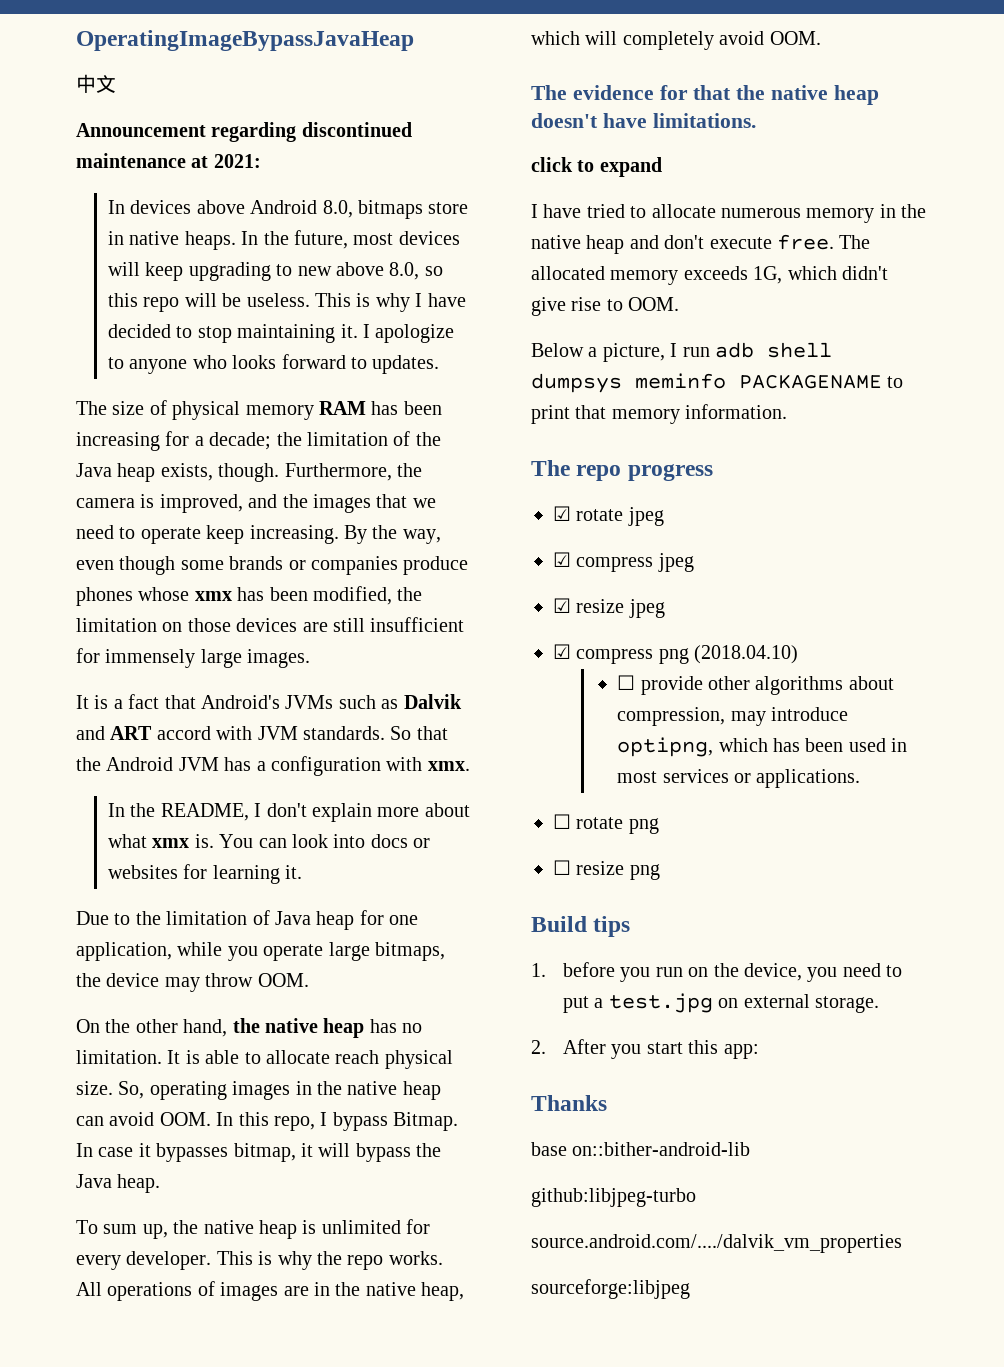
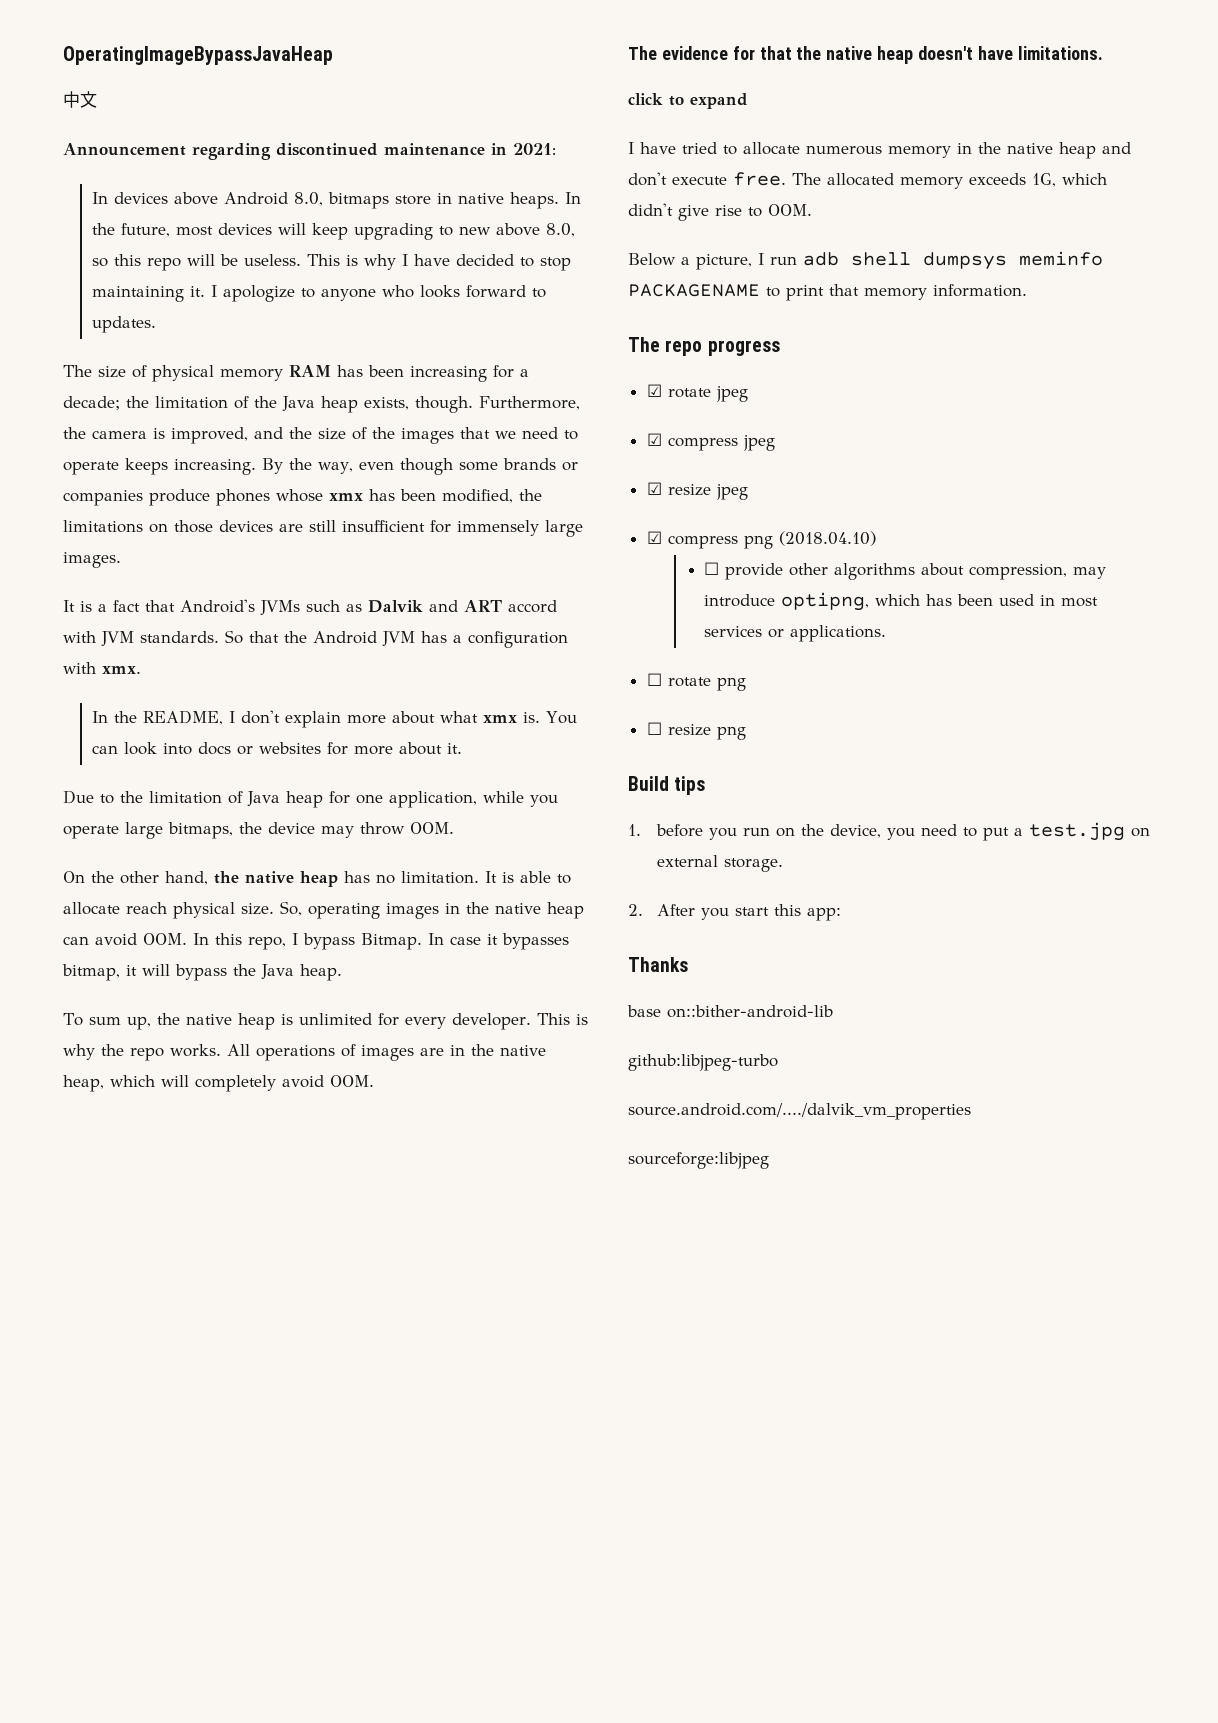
- Announcement regarding discontinued maintenance at 2021:
+ Announcement regarding discontinued maintenance in 2021:
- Furthermore, the camera is improved, and the images that we need to operate keep increasing.
+ Furthermore, the camera is improved, and the size of the images that we need to operate keeps increasing.
- By the way, even though some brands or companies produce phones whose xmx has been modified, the limitation on those devices are still insufficient for immensely large images.
+ By the way, even though some brands or companies produce phones whose xmx has been modified, the limitations on those devices are still insufficient for immensely large images.
- You can look into docs or websites for learning it.
+ You can look into docs or websites for more about it.

